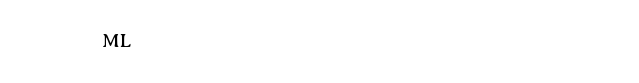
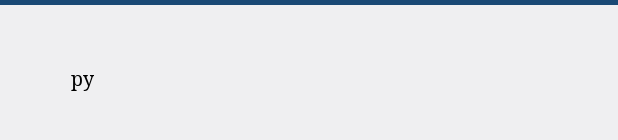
- ML
+ py

